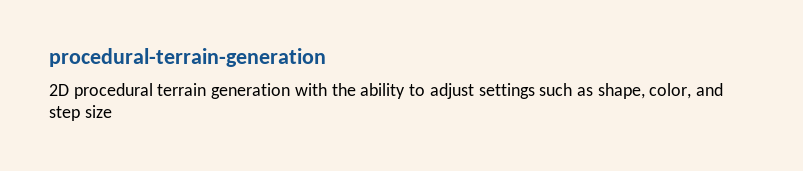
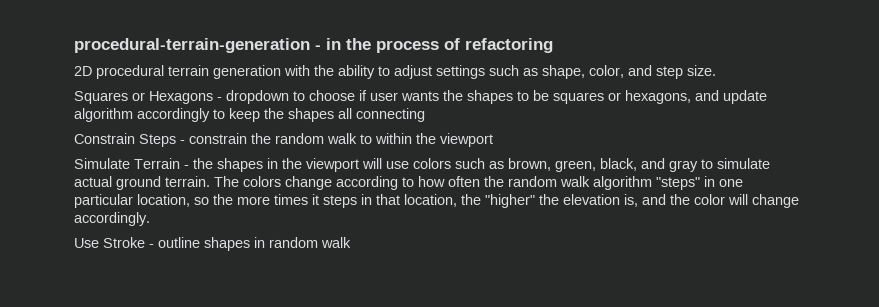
- procedural-terrain-generation
+ procedural-terrain-generation - in the process of refactoring
- 2D procedural terrain generation with the ability to adjust settings such as shape, color, and step size
+ 2D procedural terrain generation with the ability to adjust settings such as shape, color, and step size.
+ Squares or Hexagons - dropdown to choose if user wants the shapes to be squares or hexagons, and update algorithm accordingly to keep the shapes all connecting
+ Constrain Steps - constrain the random walk to within the viewport
+ Simulate Terrain - the shapes in the viewport will use colors such as brown, green, black, and gray to simulate actual ground terrain. The colors change according to how often the random walk algorithm "steps" in one particular location, so the more times it steps in that location, the "higher" the elevation is, and the color will change accordingly.
+ Use Stroke - outline shapes in random walk

